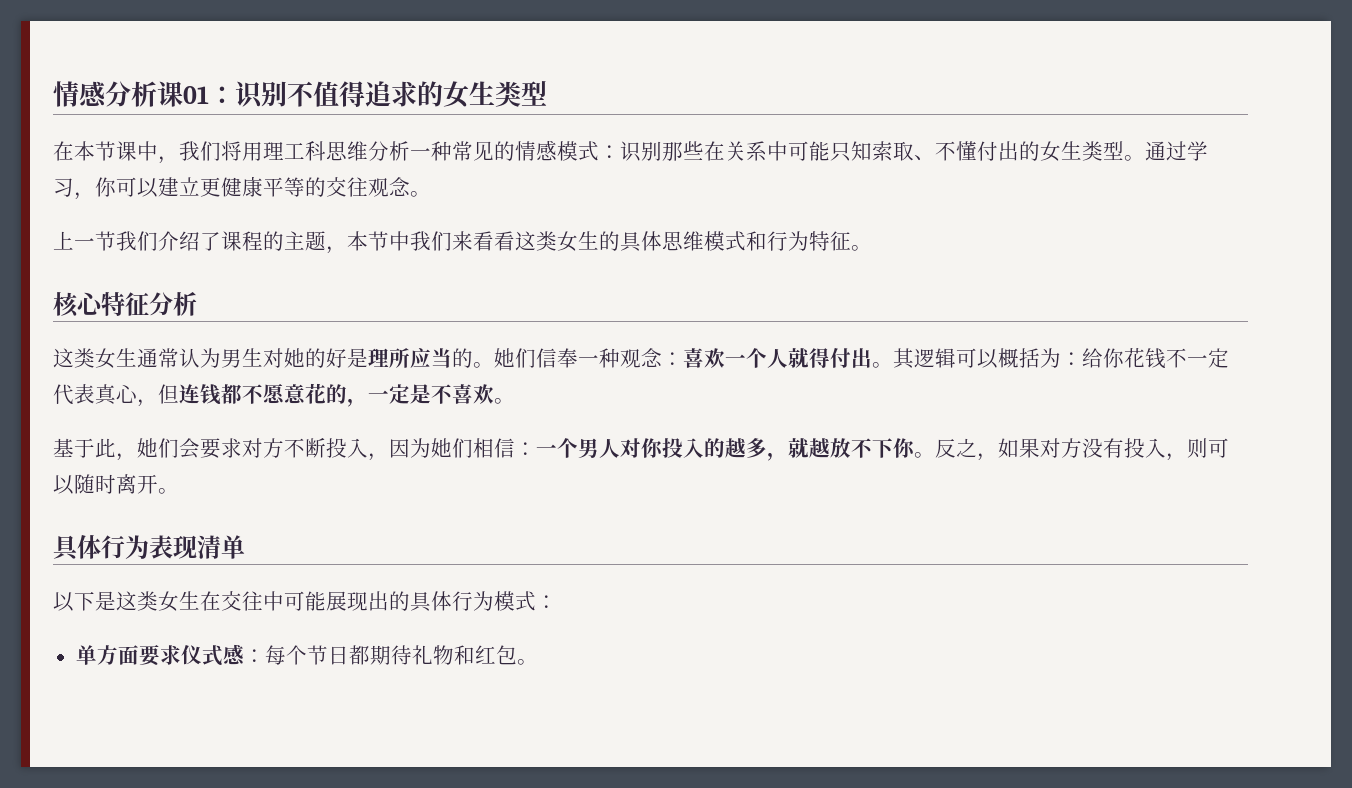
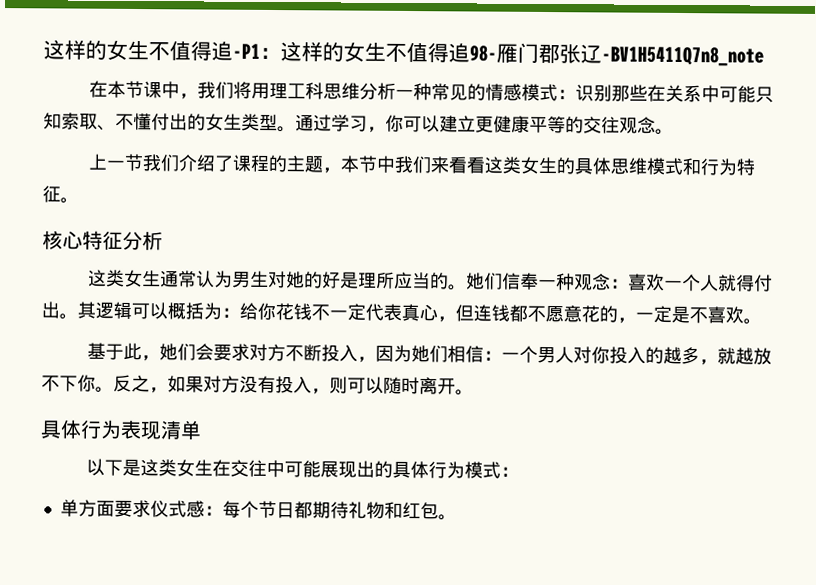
- 情感分析课01：识别不值得追求的女生类型
+ 这样的女生不值得追-P1：这样的女生不值得追98-雁门郡张辽-BV1H5411Q7n8_note

